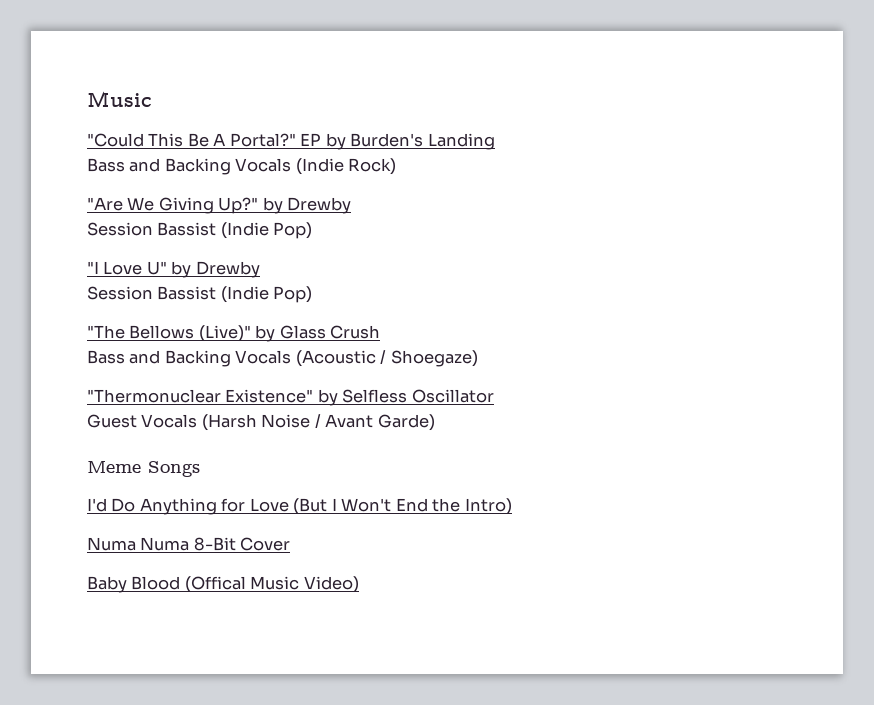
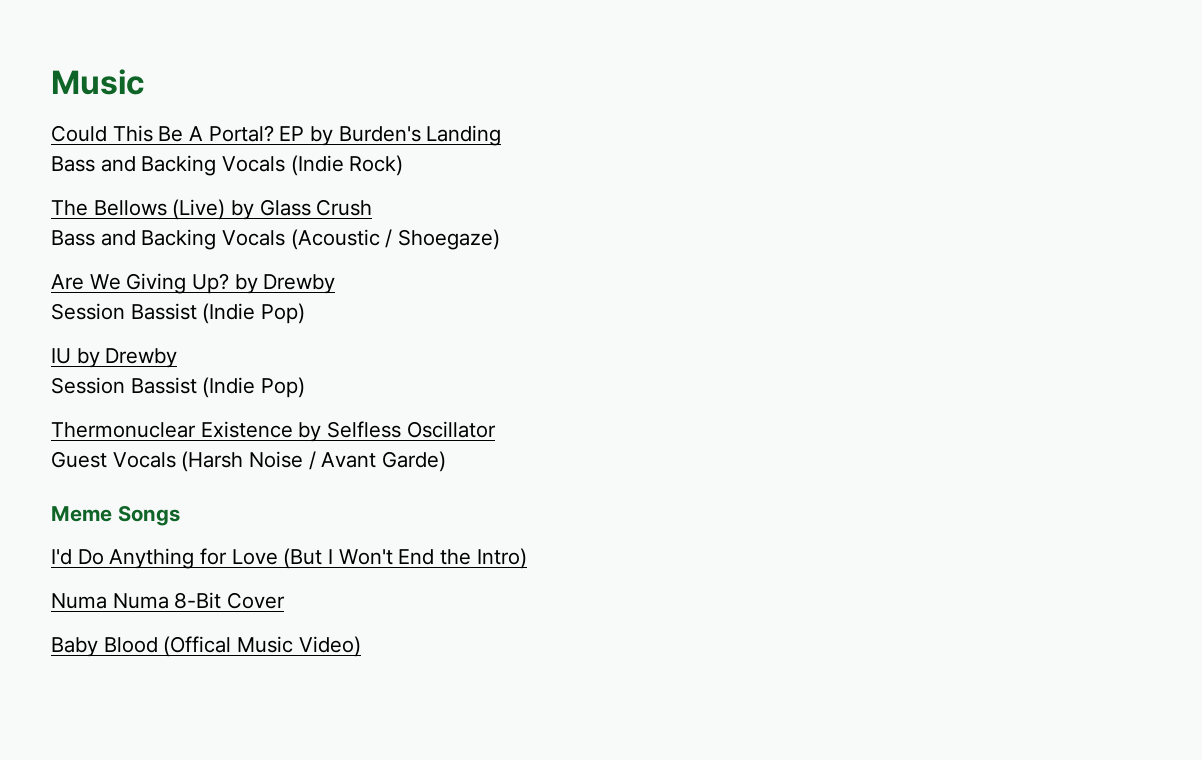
- "Could This Be A Portal?"
+ Could This Be A Portal?
- "Are We Giving Up?" by Drewby
- Session Bassist (Indie Pop)
- "I Love U" by Drewby
- Session Bassist (Indie Pop)
- "The Bellows (Live)" by Glass Crush
+ The Bellows (Live) by Glass Crush
- "Thermonuclear Existence" by Selfless Oscillator
+ Are We Giving Up? by Drewby
+ Session Bassist (Indie Pop)
+ IU by Drewby
+ Session Bassist (Indie Pop)
+ Thermonuclear Existence by Selfless Oscillator

